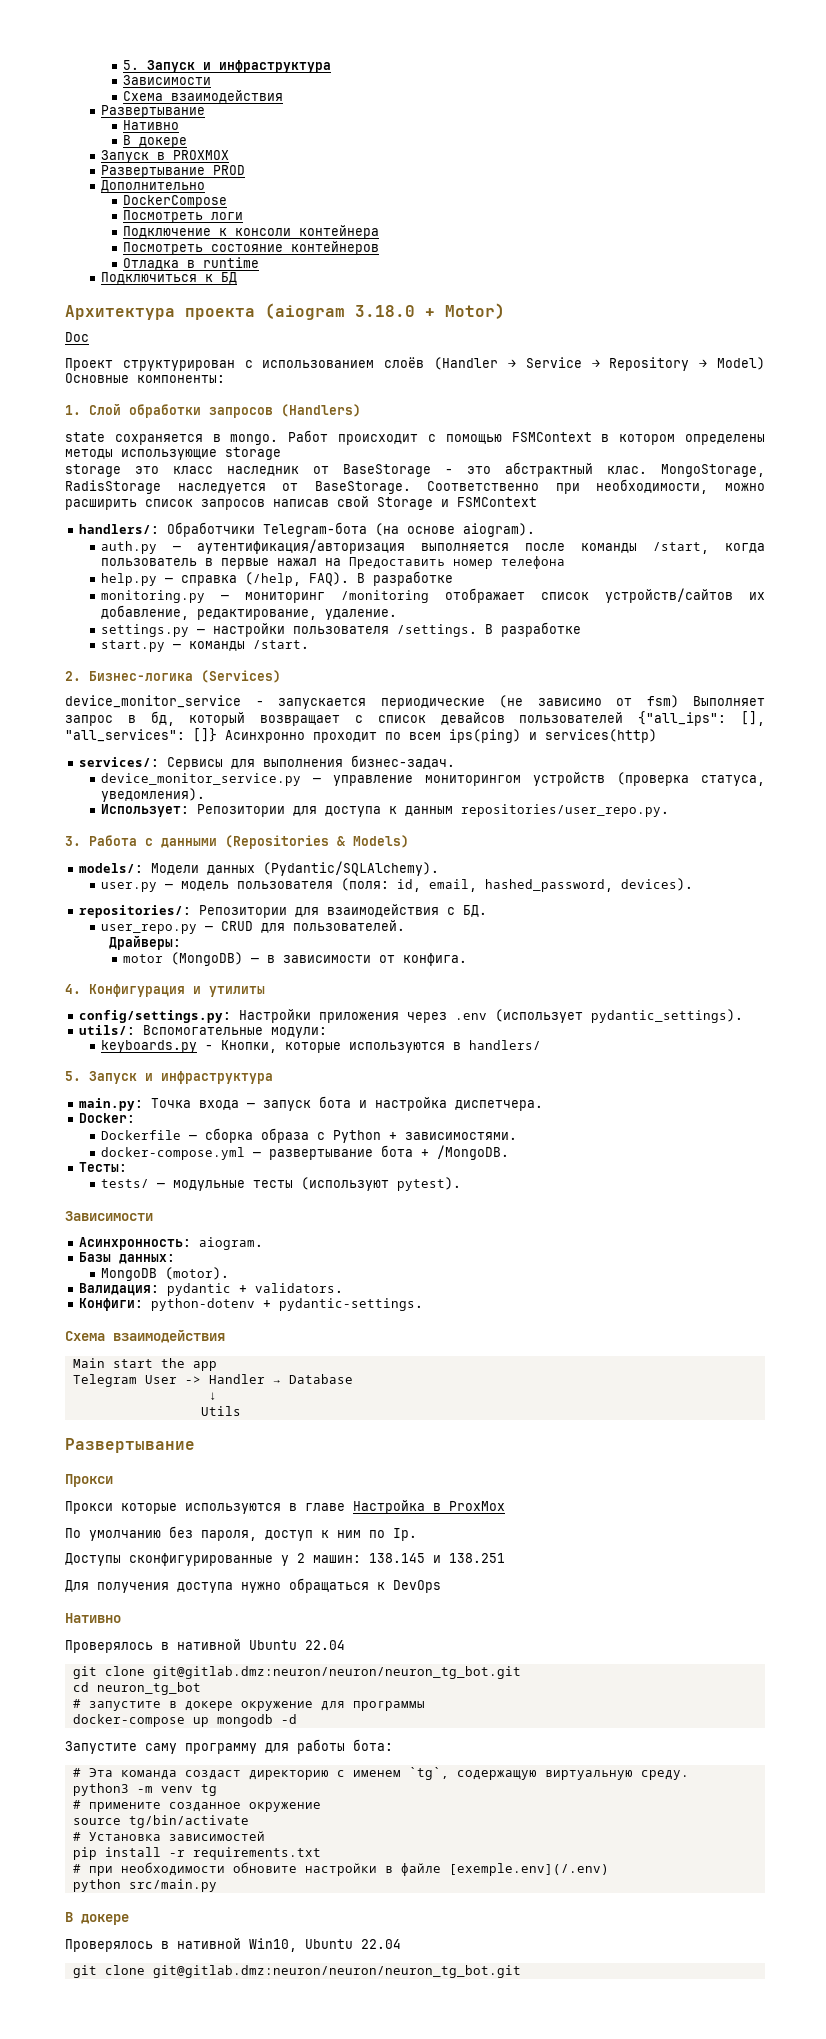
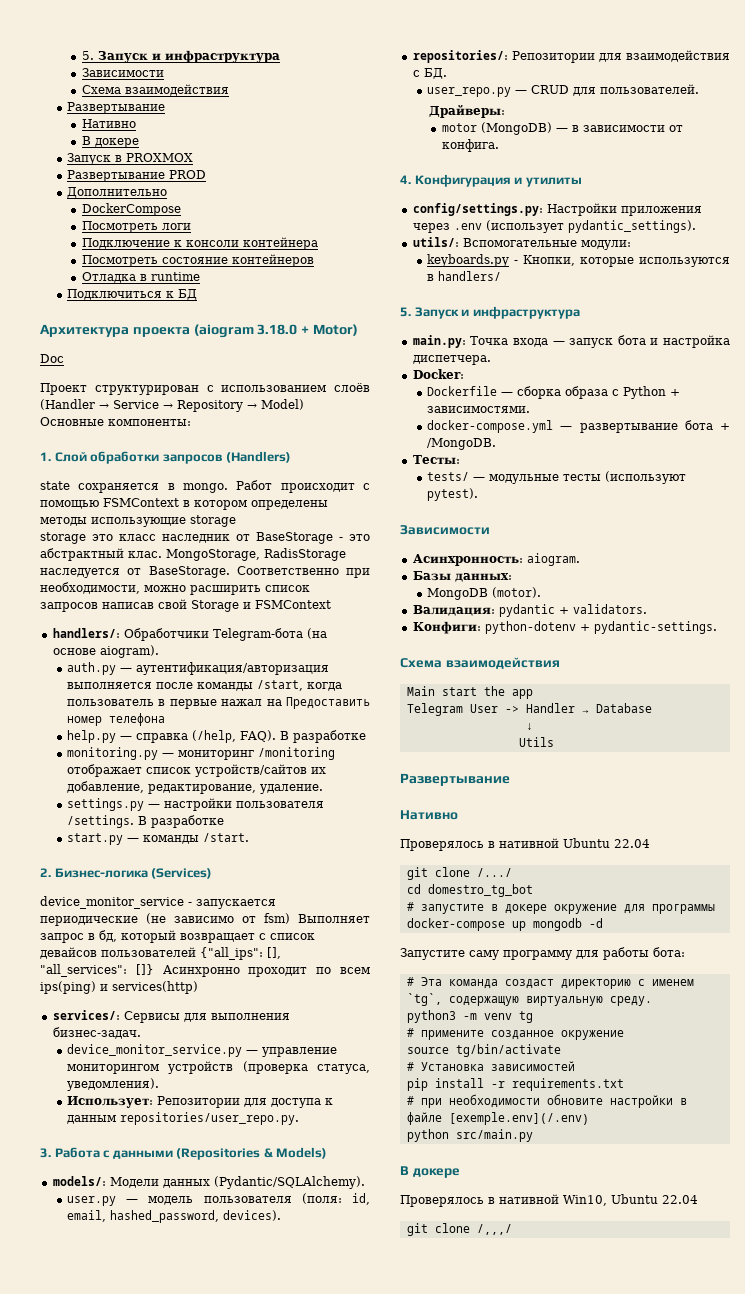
  Utils
  Развертывание
- Прокси
- Прокси которые используются в главе Настройка в ProxMox
- По умолчанию без пароля, доступ к ним по Ip.
- Доступы сконфигурированные у 2 машин: 138.145 и 138.251
- Для получения доступа нужно обращаться к DevOps
  Проверялось в нативной Ubuntu 22.04
- git clone git@gitlab.dmz:neuron/neuron/neuron_tg_bot.git
+ git clone /.../
- cd neuron_tg_bot
+ cd domestro_tg_bot
  Проверялось в нативной Win10, Ubuntu 22.04
- git clone git@gitlab.dmz:neuron/neuron/neuron_tg_bot.git
+ git clone /,,,/

